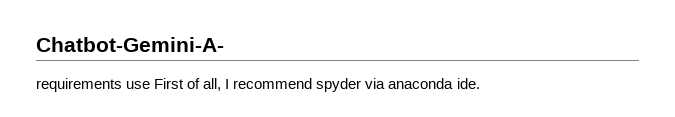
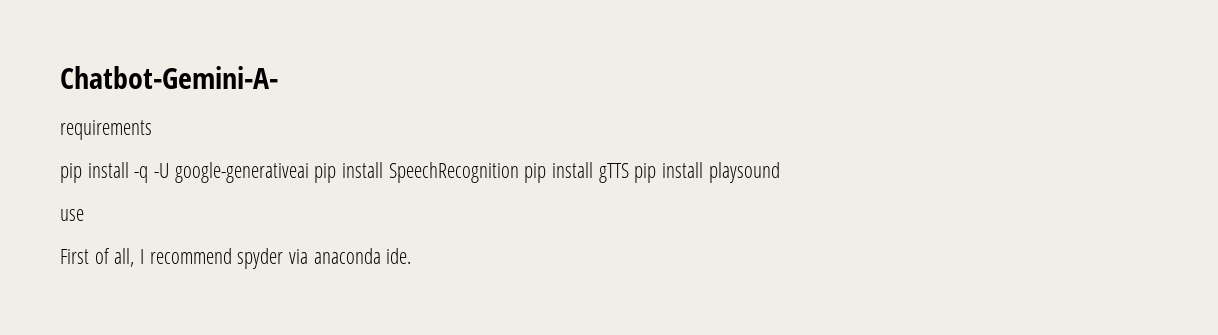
- requirements use First of all, I recommend spyder via anaconda ide.
+ requirements
+ pip install -q -U google-generativeai pip install SpeechRecognition pip install gTTS pip install playsound
+ use
+ First of all, I recommend spyder via anaconda ide.

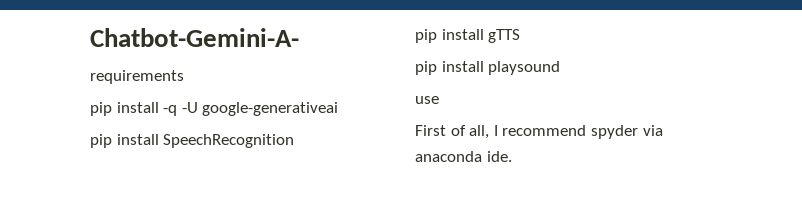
- pip install -q -U google-generativeai pip install SpeechRecognition pip install gTTS pip install playsound
+ pip install -q -U google-generativeai
+ pip install SpeechRecognition
+ pip install gTTS
+ pip install playsound

